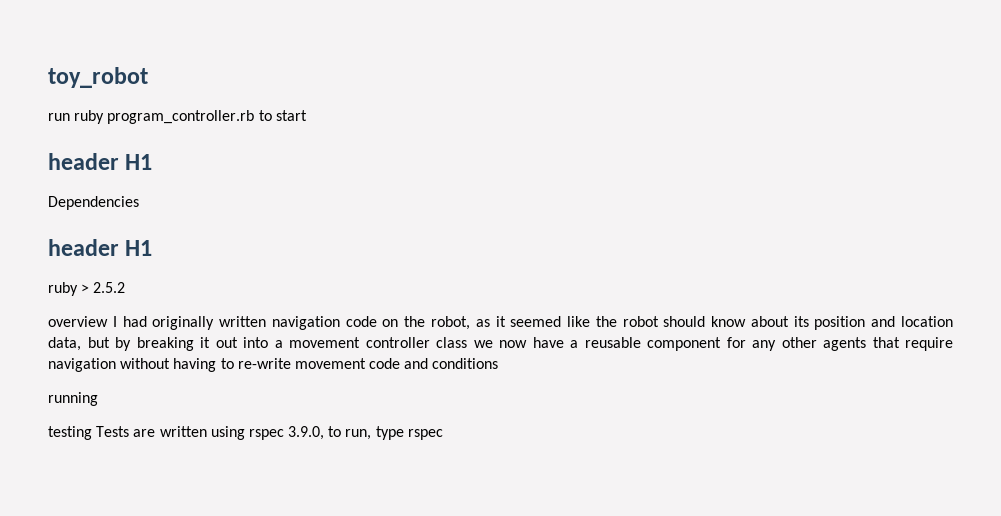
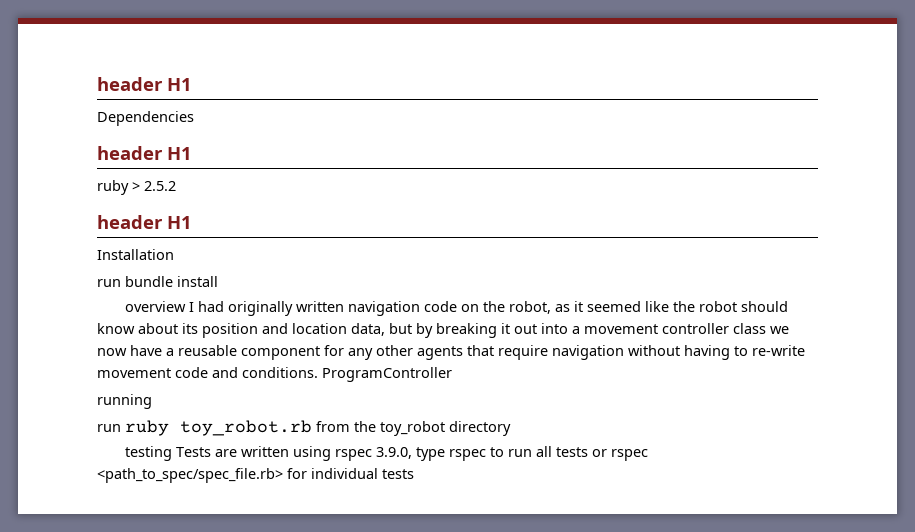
- toy_robot
- run ruby program_controller.rb to start
  ruby > 2.5.2
+ header H1
+ Installation
+ run bundle install
- overview I had originally written navigation code on the robot, as it seemed like the robot should know about its position and location data, but by breaking it out into a movement controller class we now have a reusable component for any other agents that require navigation without having to re-write movement code and conditions
+ overview I had originally written navigation code on the robot, as it seemed like the robot should know about its position and location data, but by breaking it out into a movement controller class we now have a reusable component for any other agents that require navigation without having to re-write movement code and conditions. ProgramController
+ run ruby toy_robot.rb from the toy_robot directory
- testing Tests are written using rspec 3.9.0, to run, type rspec
+ testing Tests are written using rspec 3.9.0, type rspec to run all tests or rspec <path_to_spec/spec_file.rb> for individual tests

